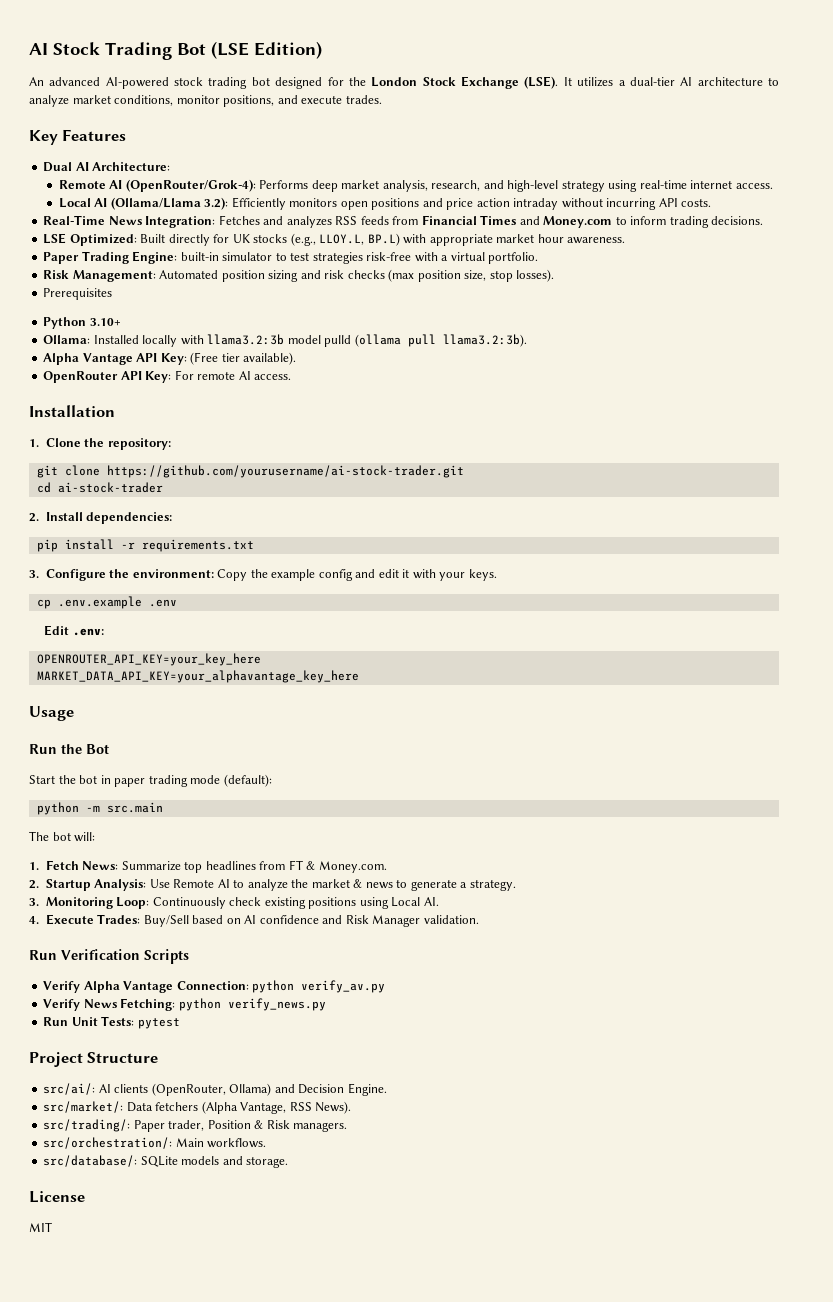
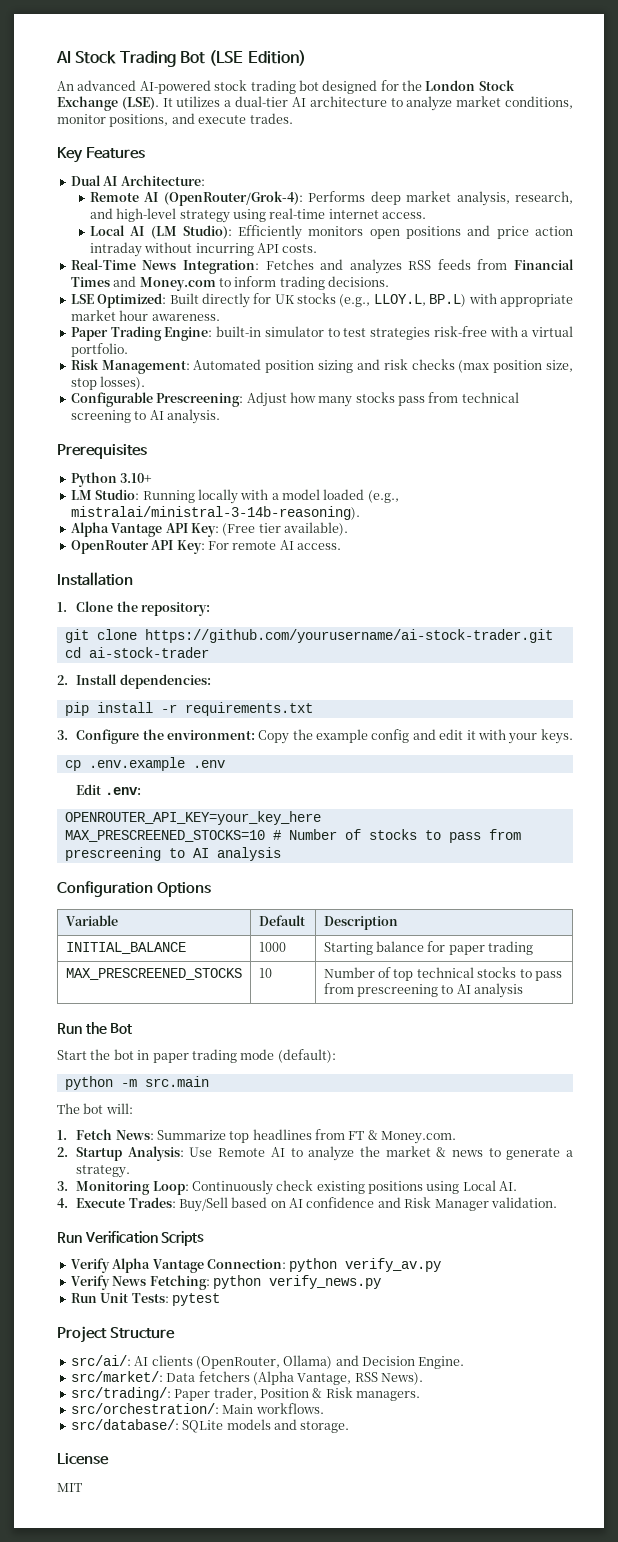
- Local AI (Ollama/Llama 3.2): Efficiently monitors open positions and price action intraday without incurring API costs.
+ Local AI (LM Studio): Efficiently monitors open positions and price action intraday without incurring API costs.
+ Configurable Prescreening: Adjust how many stocks pass from technical screening to AI analysis.
  Prerequisites
  Python 3.10+
- Ollama: Installed locally with llama3.2:3b model pulld (ollama pull llama3.2:3b).
+ LM Studio: Running locally with a model loaded (e.g., mistralai/ministral-3-14b-reasoning).
- MARKET_DATA_API_KEY=your_alphavantage_key_here
- Usage
+ MAX_PRESCREENED_STOCKS=10 # Number of stocks to pass from prescreening to AI analysis
+ Configuration Options
+ Variable | Default | Description
+ INITIAL_BALANCE | 1000 | Starting balance for paper trading
+ MAX_PRESCREENED_STOCKS | 10 | Number of top technical stocks to pass from prescreening to AI analysis

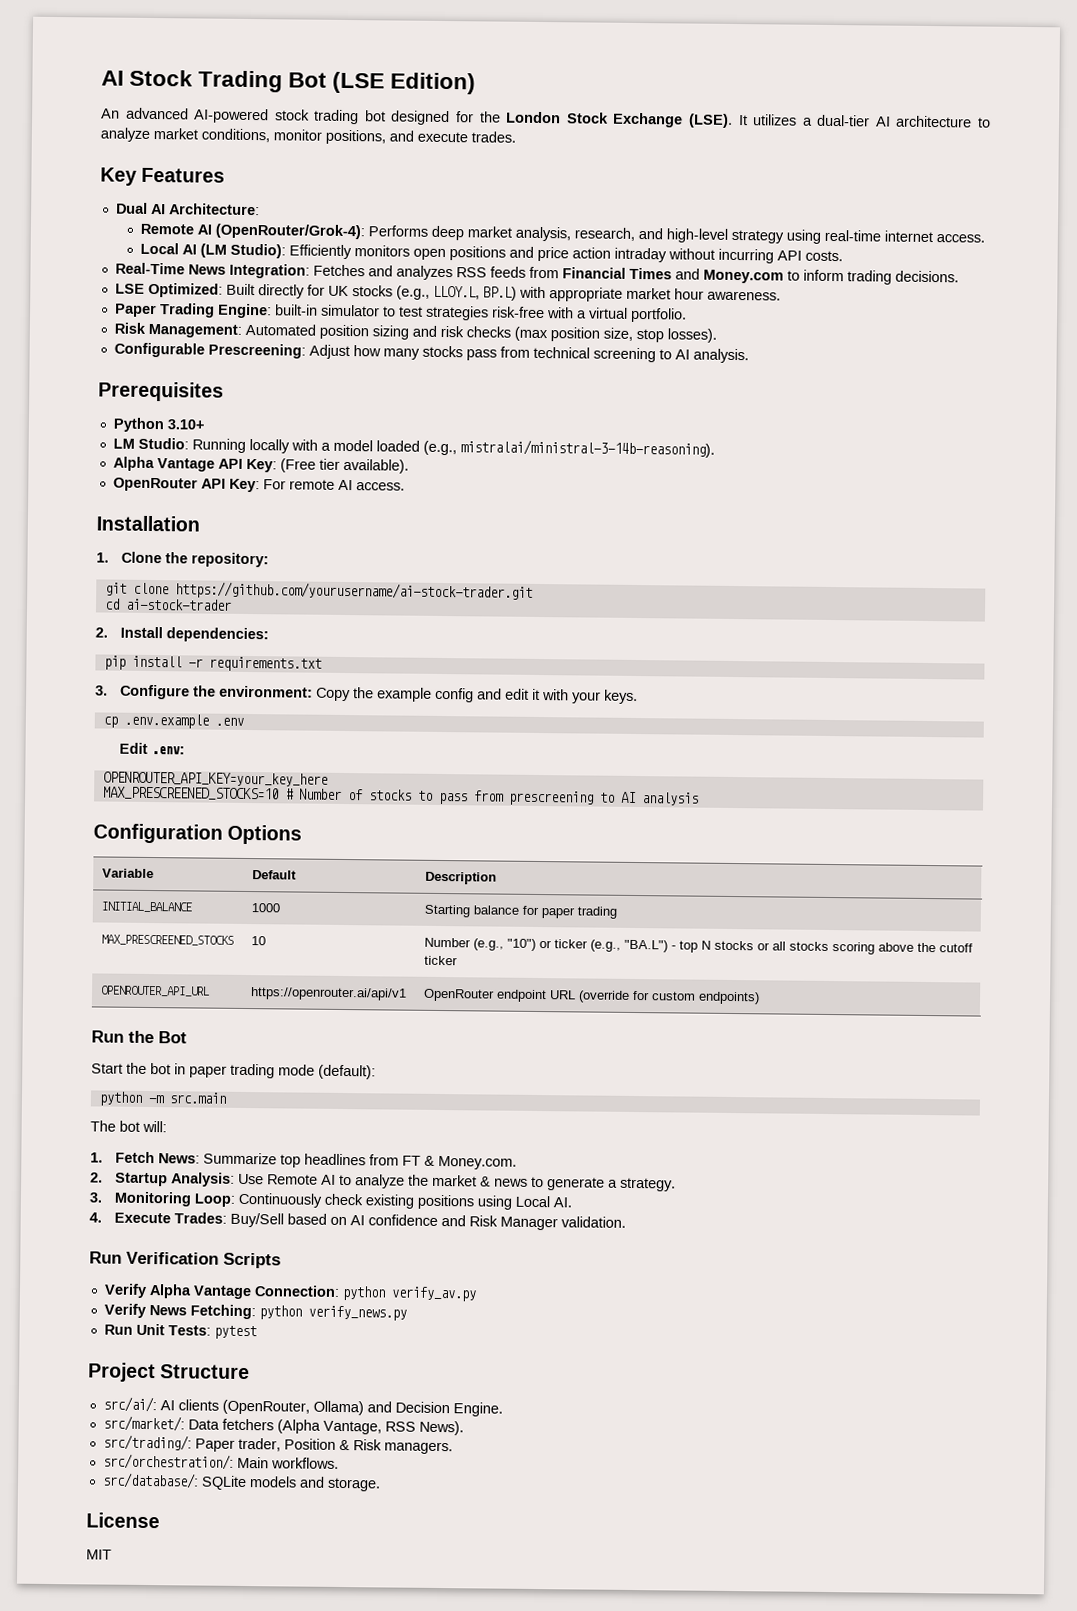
- MAX_PRESCREENED_STOCKS | 10 | Number of top technical stocks to pass from prescreening to AI analysis
+ MAX_PRESCREENED_STOCKS | 10 | Number (e.g., "10") or ticker (e.g., "BA.L") - top N stocks or all stocks scoring above the cutoff ticker
+ OPENROUTER_API_URL | https://openrouter.ai/api/v1 | OpenRouter endpoint URL (override for custom endpoints)

